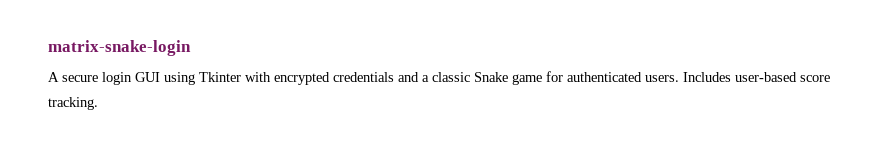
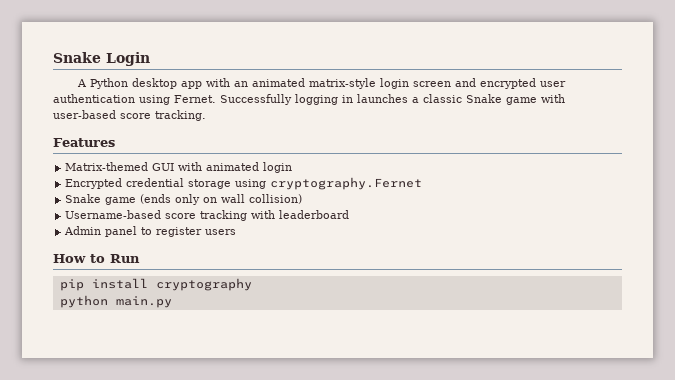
- matrix-snake-login
+ Snake Login
- A secure login GUI using Tkinter with encrypted credentials and a classic Snake game for authenticated users. Includes user-based score tracking.
+ A Python desktop app with an animated matrix-style login screen and encrypted user authentication using Fernet. Successfully logging in launches a classic Snake game with user-based score tracking.
+ Features
+ Matrix-themed GUI with animated login
+ Encrypted credential storage using cryptography.Fernet
+ Snake game (ends only on wall collision)
+ Username-based score tracking with leaderboard
+ Admin panel to register users
+ How to Run
+ pip install cryptography
+ python main.py

